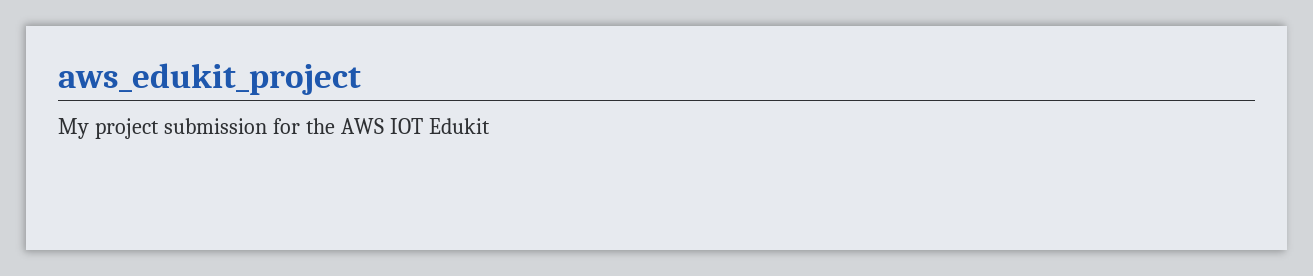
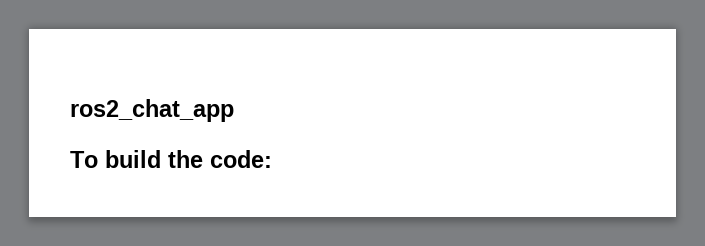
- aws_edukit_project
- My project submission for the AWS IOT Edukit
+ ros2_chat_app
+ To build the code:

